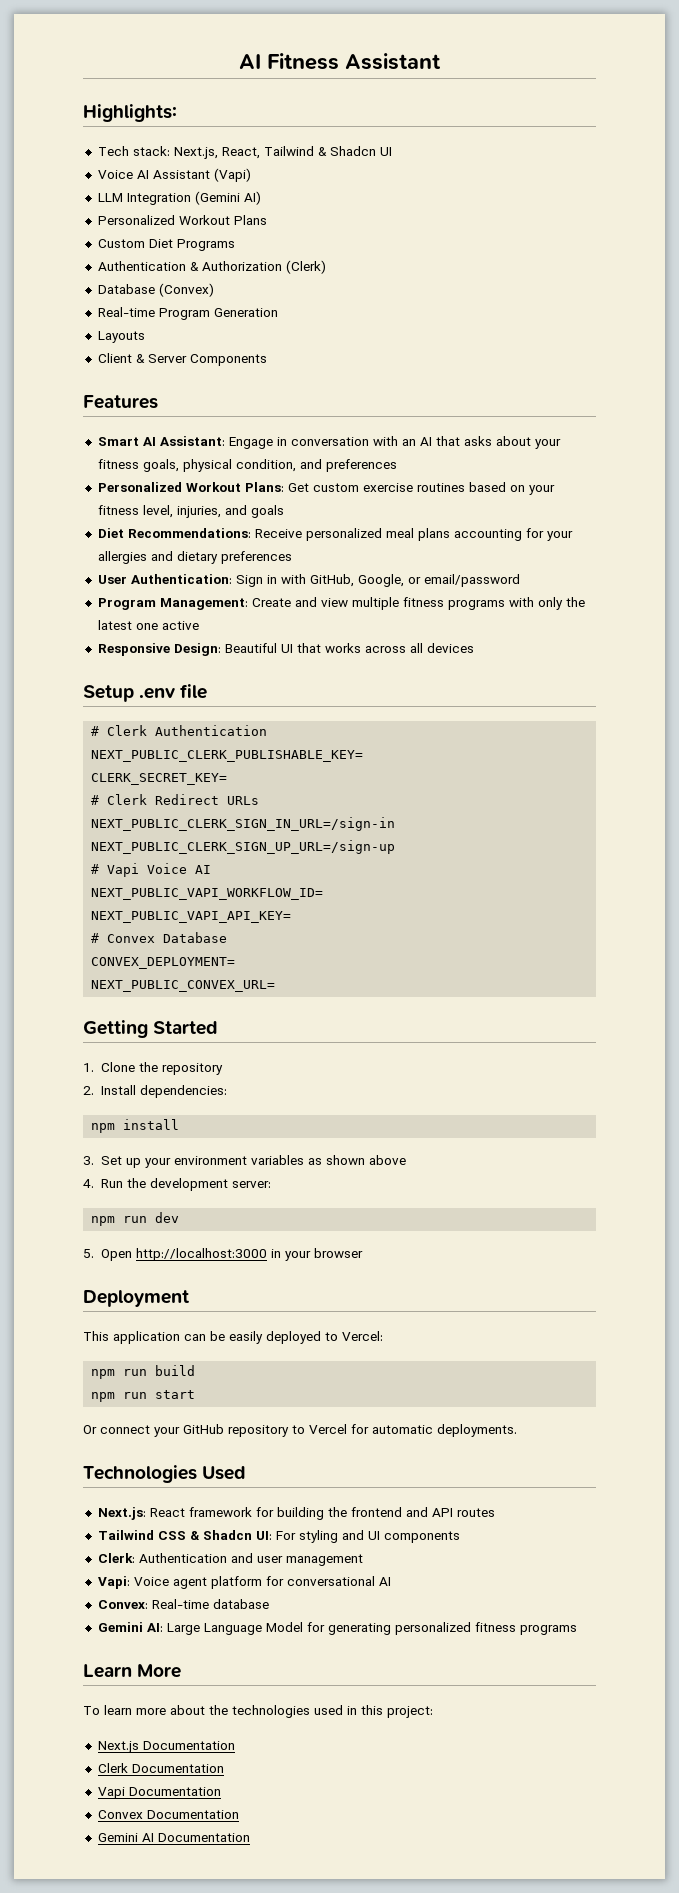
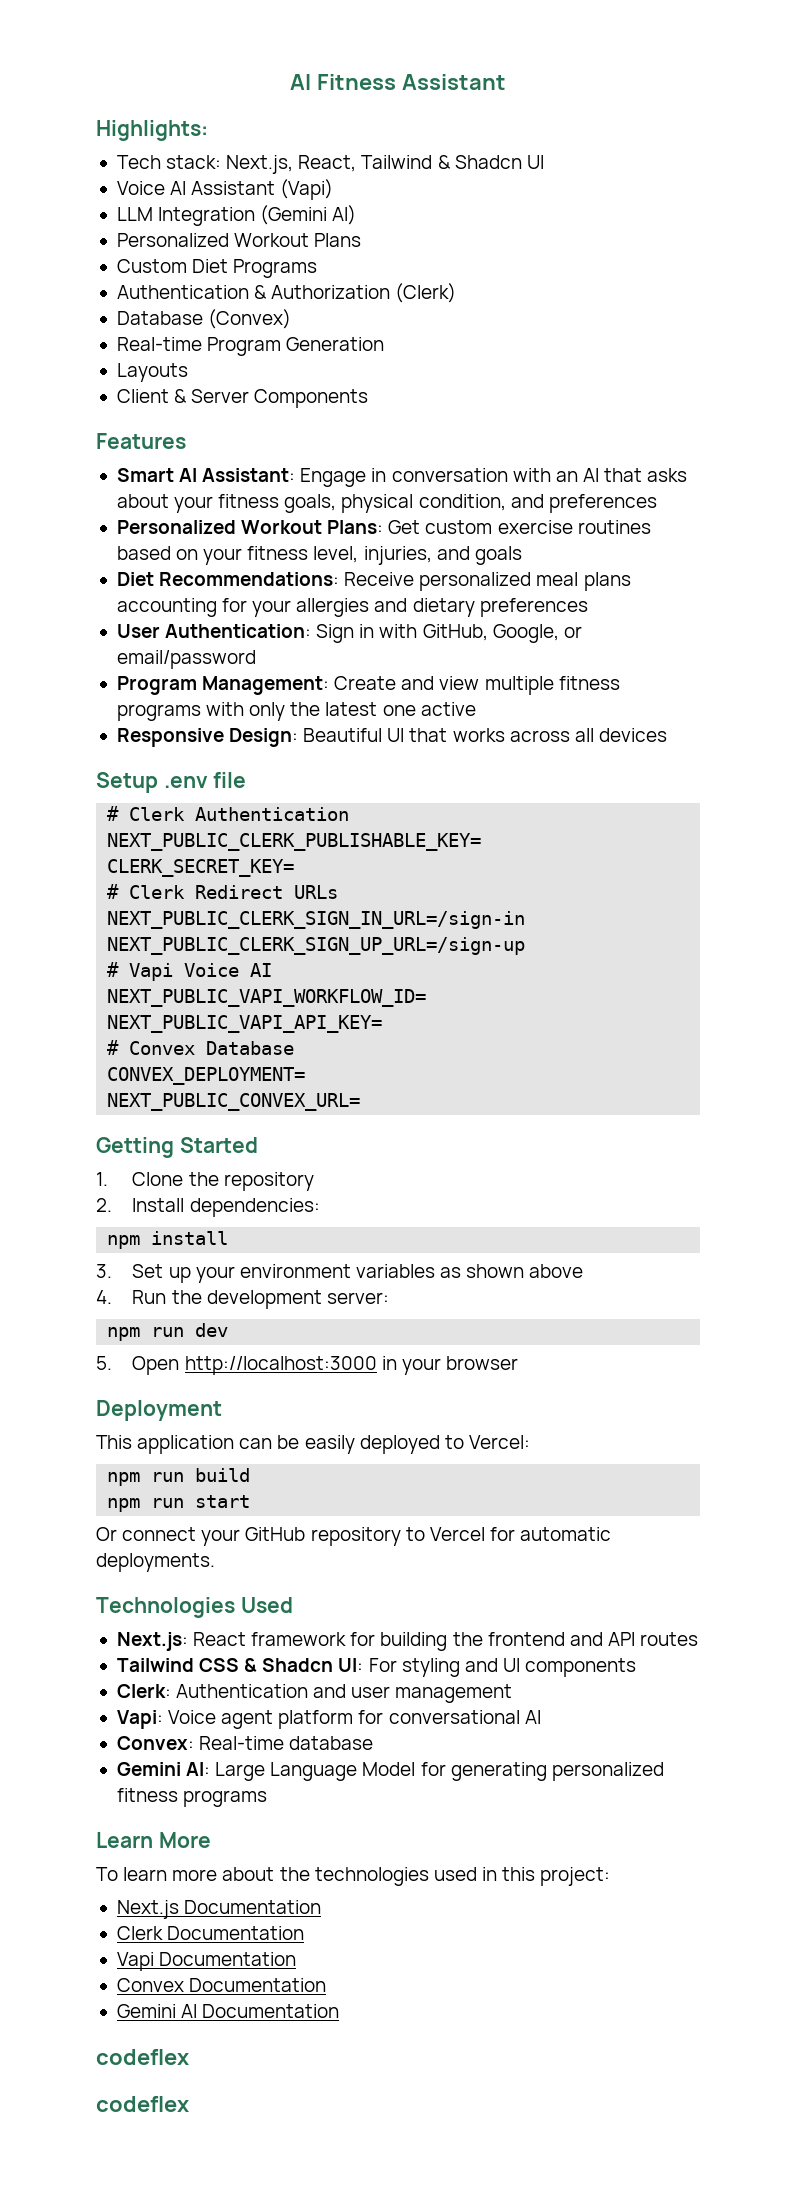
  Gemini AI Documentation
+ codeflex
+ codeflex

